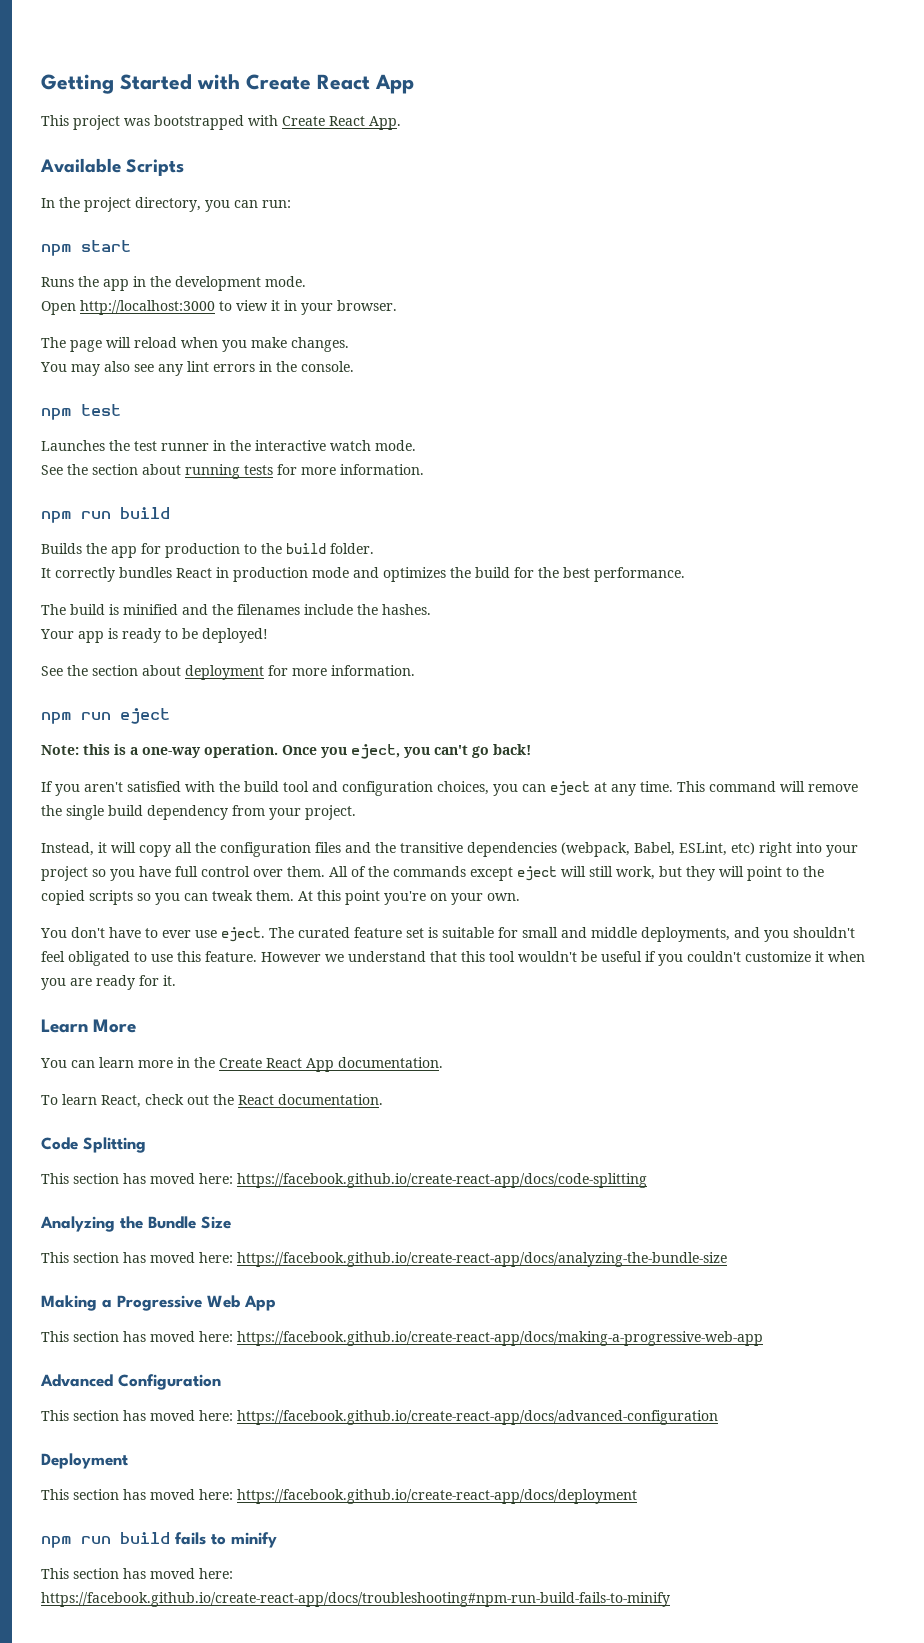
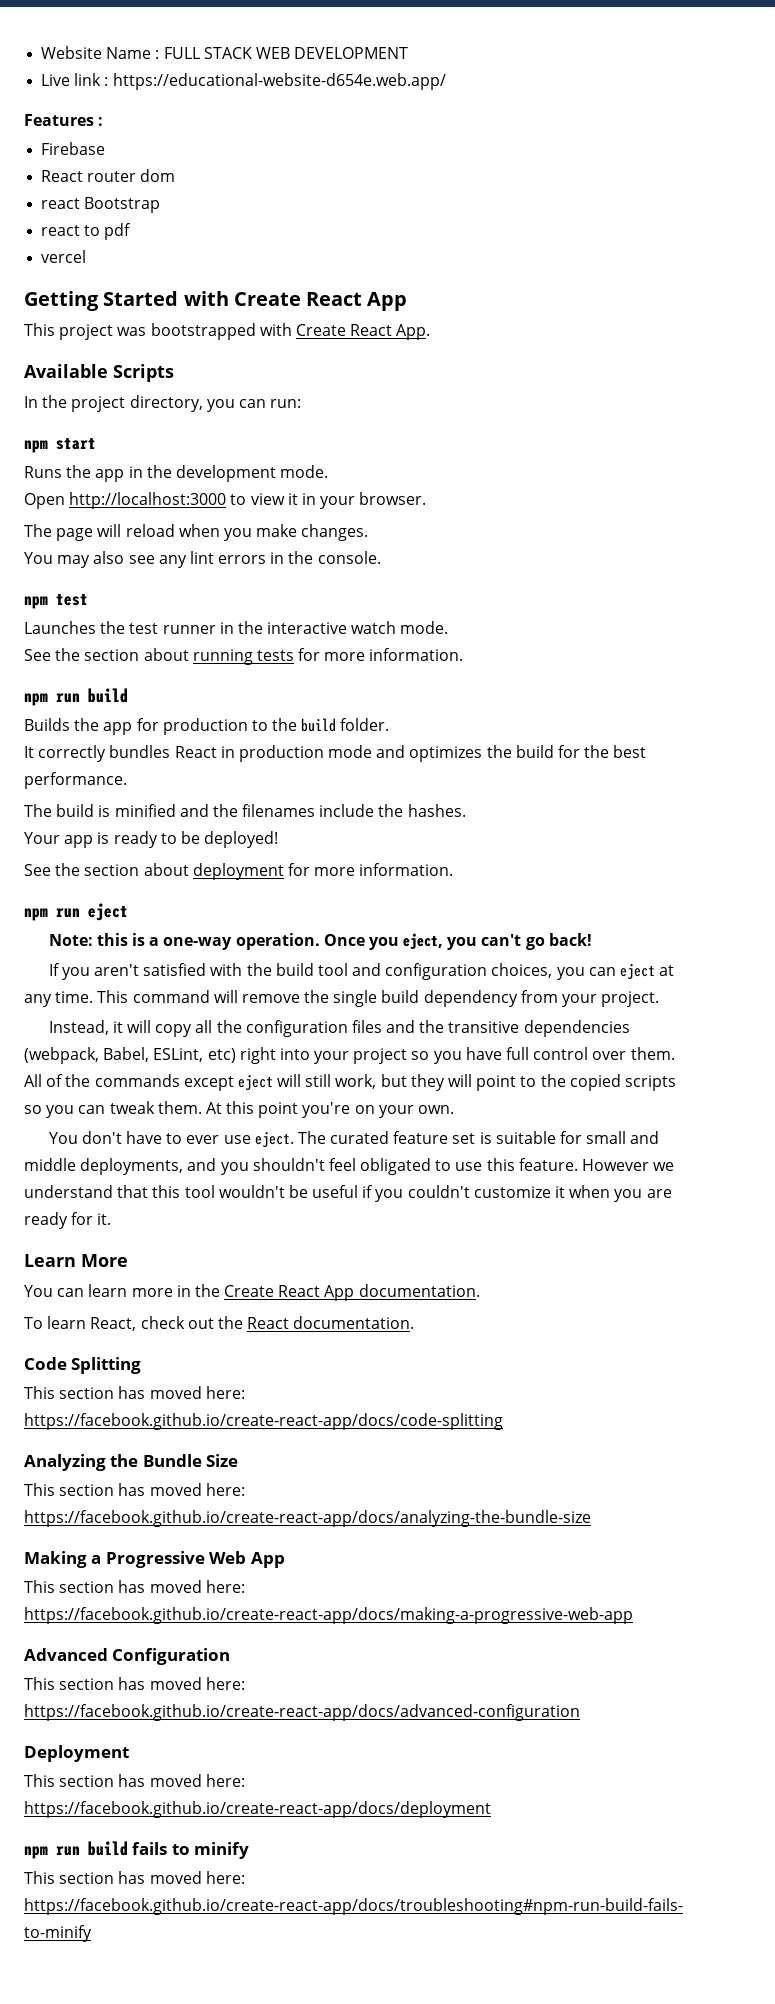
+ Website Name : FULL STACK WEB DEVELOPMENT
+ Live link : https://educational-website-d654e.web.app/
+ Features :
+ Firebase
+ React router dom
+ react Bootstrap
+ react to pdf
+ vercel

